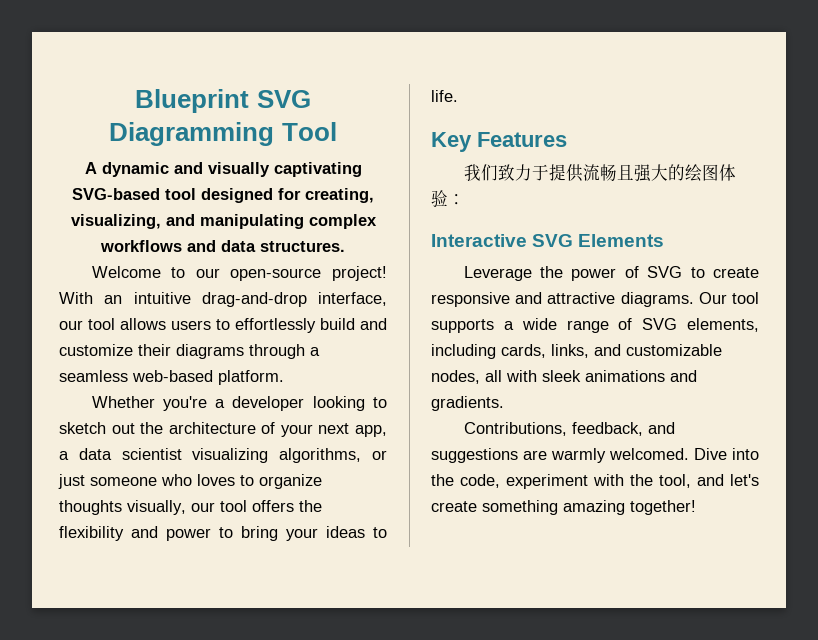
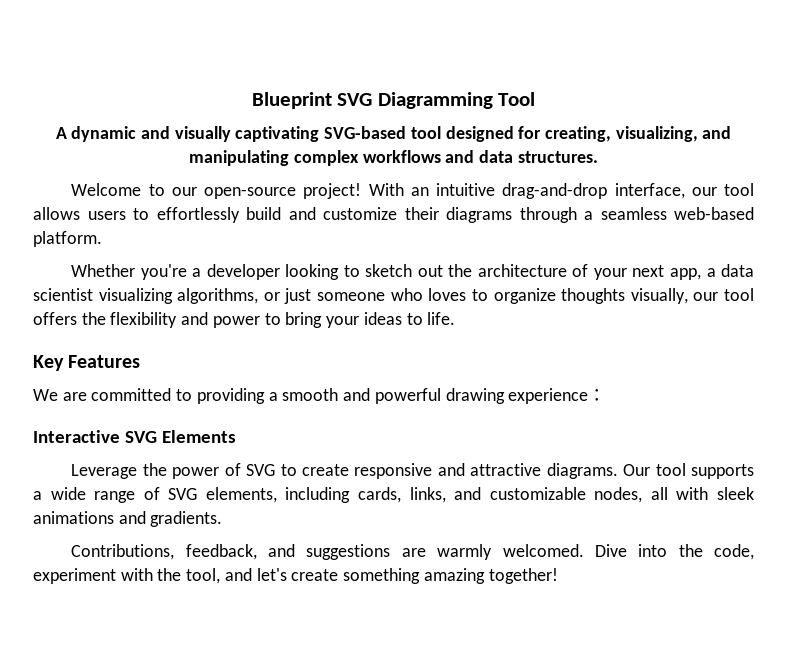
- 我们致力于提供流畅且强大的绘图体验：
+ We are committed to providing a smooth and powerful drawing experience：

